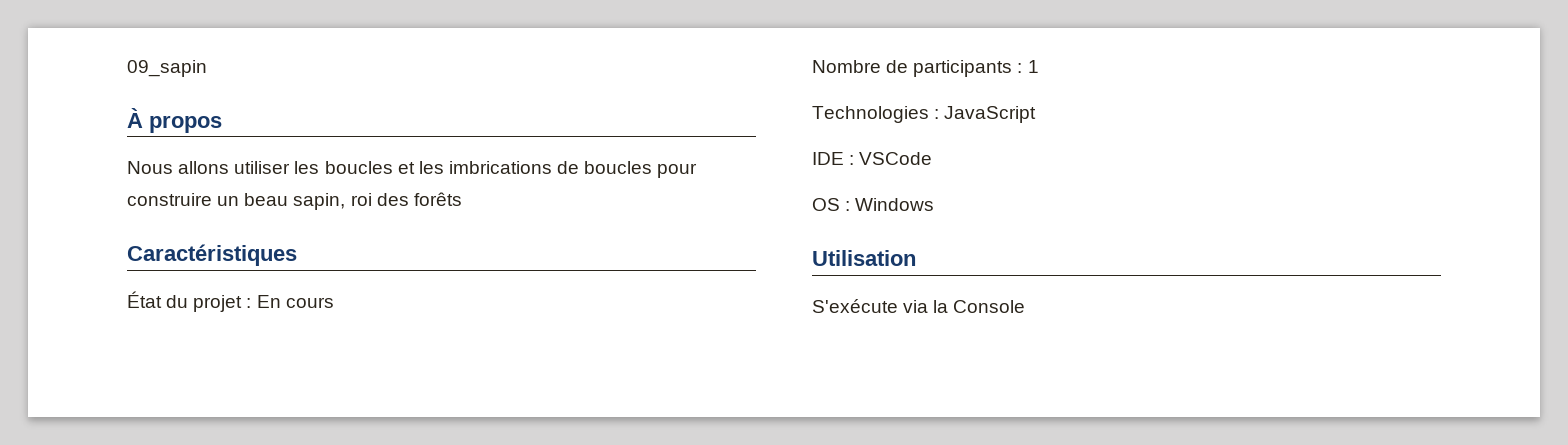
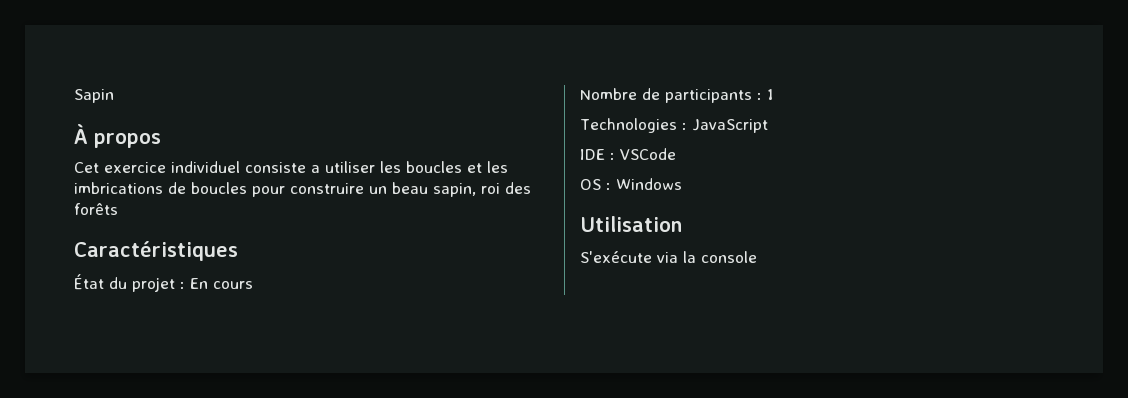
- 09_sapin
+ Sapin
- Nous allons utiliser les boucles et les imbrications de boucles pour construire un beau sapin, roi des forêts
+ Cet exercice individuel consiste a utiliser les boucles et les imbrications de boucles pour construire un beau sapin, roi des forêts
- S'exécute via la Console
+ S'exécute via la console

